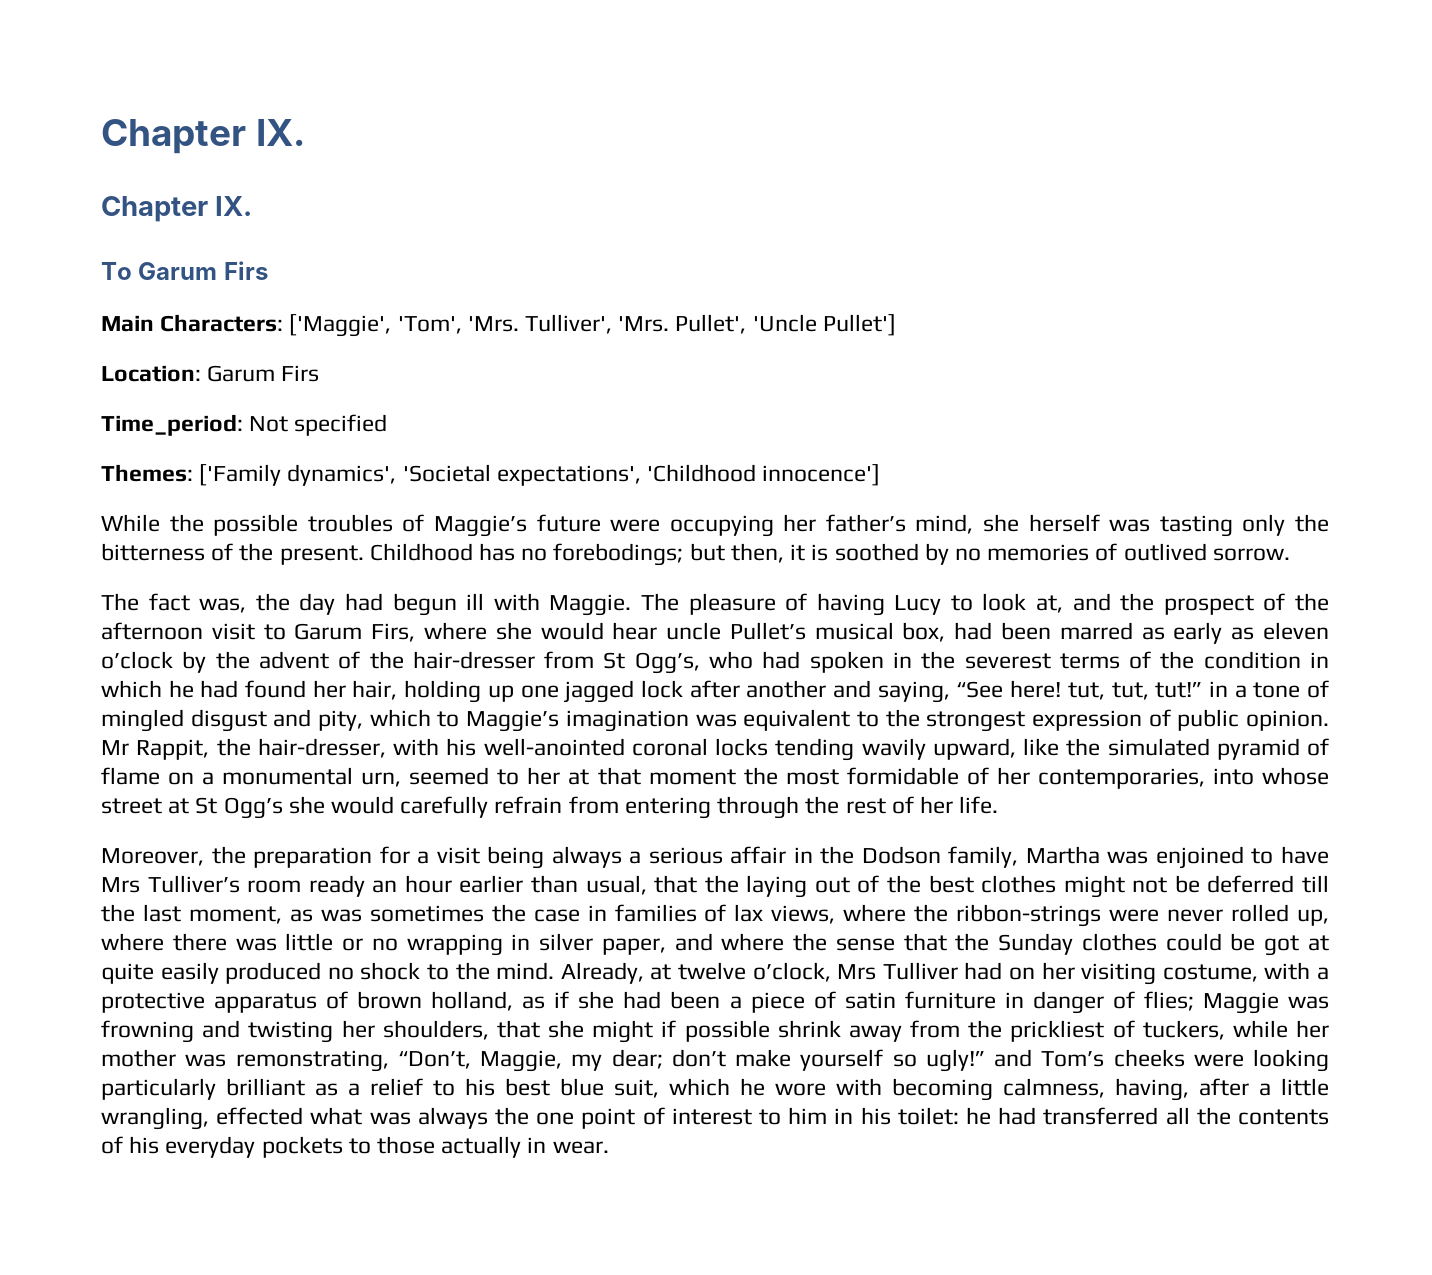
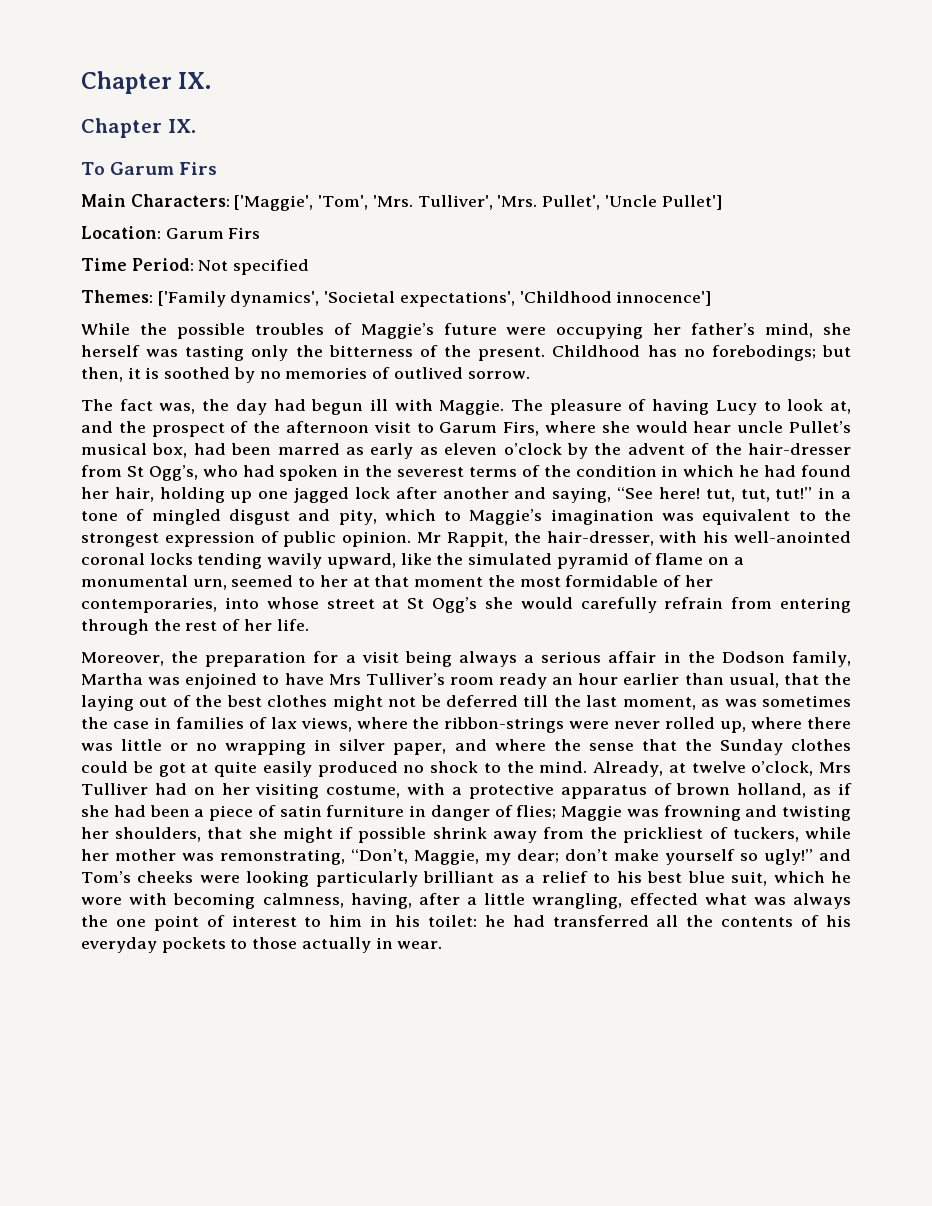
- Time_period: Not specified
+ Time Period: Not specified

